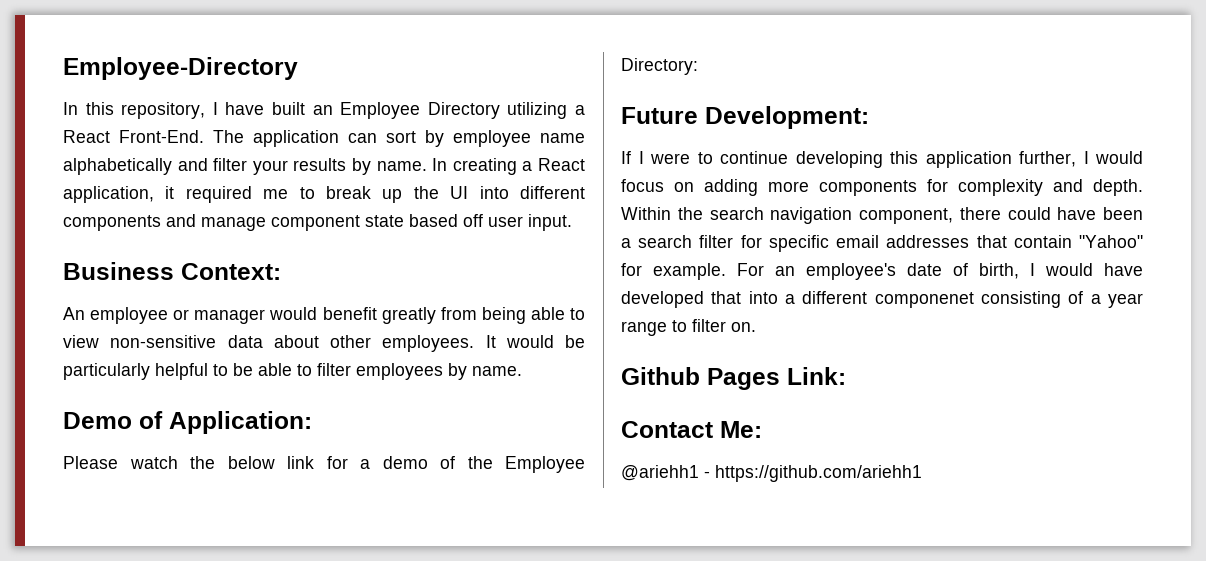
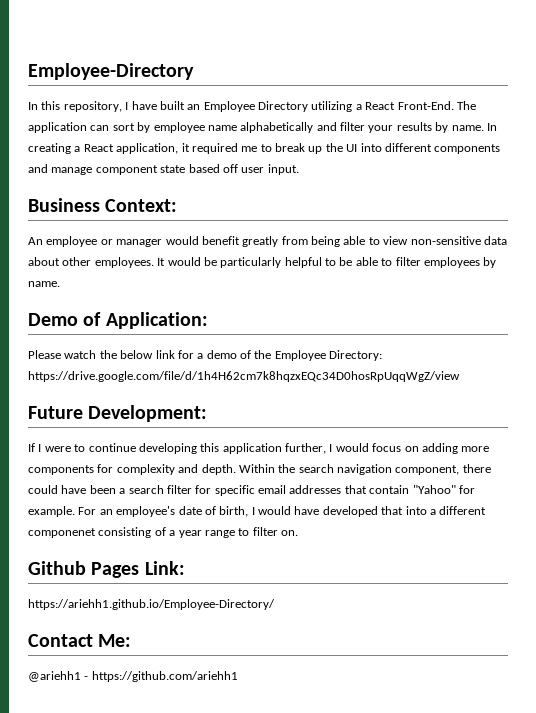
- Please watch the below link for a demo of the Employee Directory:
+ Please watch the below link for a demo of the Employee Directory: https://drive.google.com/file/d/1h4H62cm7k8hqzxEQc34D0hosRpUqqWgZ/view
+ https://ariehh1.github.io/Employee-Directory/

